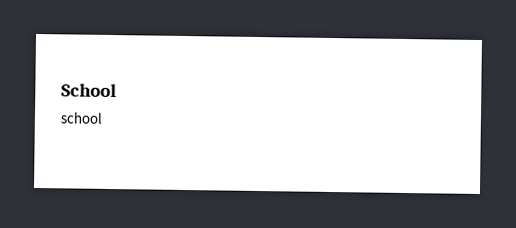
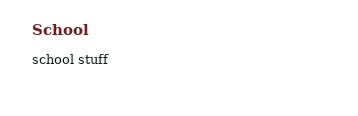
- school
+ school stuff

